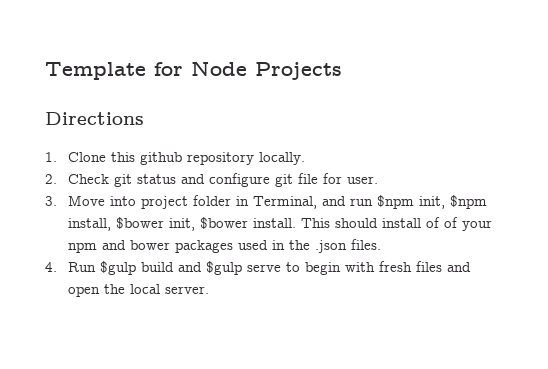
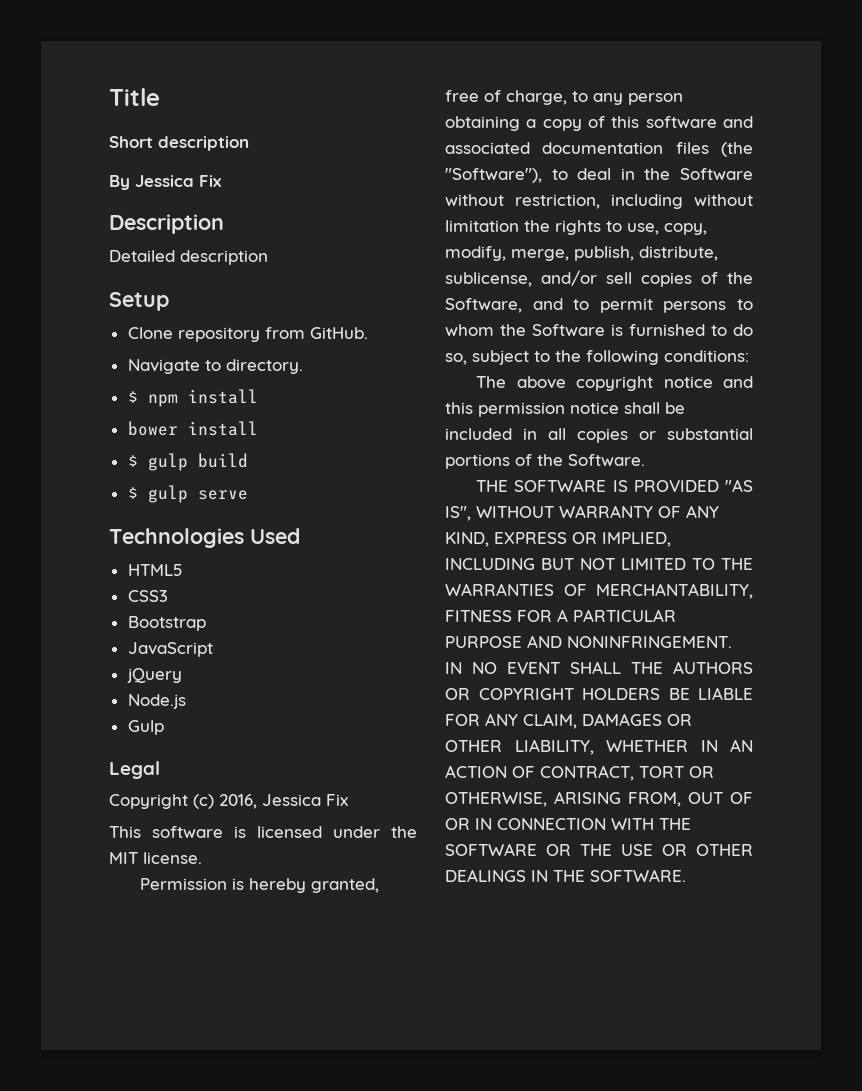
- Template for Node Projects
- Directions
- 1. Clone this github repository locally.
- 2. Check git status and configure git file for user.
- 3. Move into project folder in Terminal, and run $npm init, $npm install, $bower init, $bower install. This should install of of your npm and bower packages used in the .json files.
- 4. Run $gulp build and $gulp serve to begin with fresh files and open the local server.
+ Title
+ Short description
+ By Jessica Fix
+ Description
+ Detailed description
+ Setup
+ Clone repository from GitHub.
+ Navigate to directory.
+ $ npm install
+ bower install
+ $ gulp build
+ $ gulp serve
+ Technologies Used
+ HTML5
+ CSS3
+ Bootstrap
+ JavaScript
+ jQuery
+ Node.js
+ Gulp
+ Legal
+ Copyright (c) 2016, Jessica Fix
+ This software is licensed under the MIT license.
+ Permission is hereby granted, free of charge, to any person obtaining a copy of this software and associated documentation files (the "Software"), to deal in the Software without restriction, including without limitation the rights to use, copy, modify, merge, publish, distribute, sublicense, and/or sell copies of the Software, and to permit persons to whom the Software is furnished to do so, subject to the following conditions:
+ The above copyright notice and this permission notice shall be included in all copies or substantial portions of the Software.
+ THE SOFTWARE IS PROVIDED "AS IS", WITHOUT WARRANTY OF ANY KIND, EXPRESS OR IMPLIED, INCLUDING BUT NOT LIMITED TO THE WARRANTIES OF MERCHANTABILITY, FITNESS FOR A PARTICULAR PURPOSE AND NONINFRINGEMENT. IN NO EVENT SHALL THE AUTHORS OR COPYRIGHT HOLDERS BE LIABLE FOR ANY CLAIM, DAMAGES OR OTHER LIABILITY, WHETHER IN AN ACTION OF CONTRACT, TORT OR OTHERWISE, ARISING FROM, OUT OF OR IN CONNECTION WITH THE SOFTWARE OR THE USE OR OTHER DEALINGS IN THE SOFTWARE.

